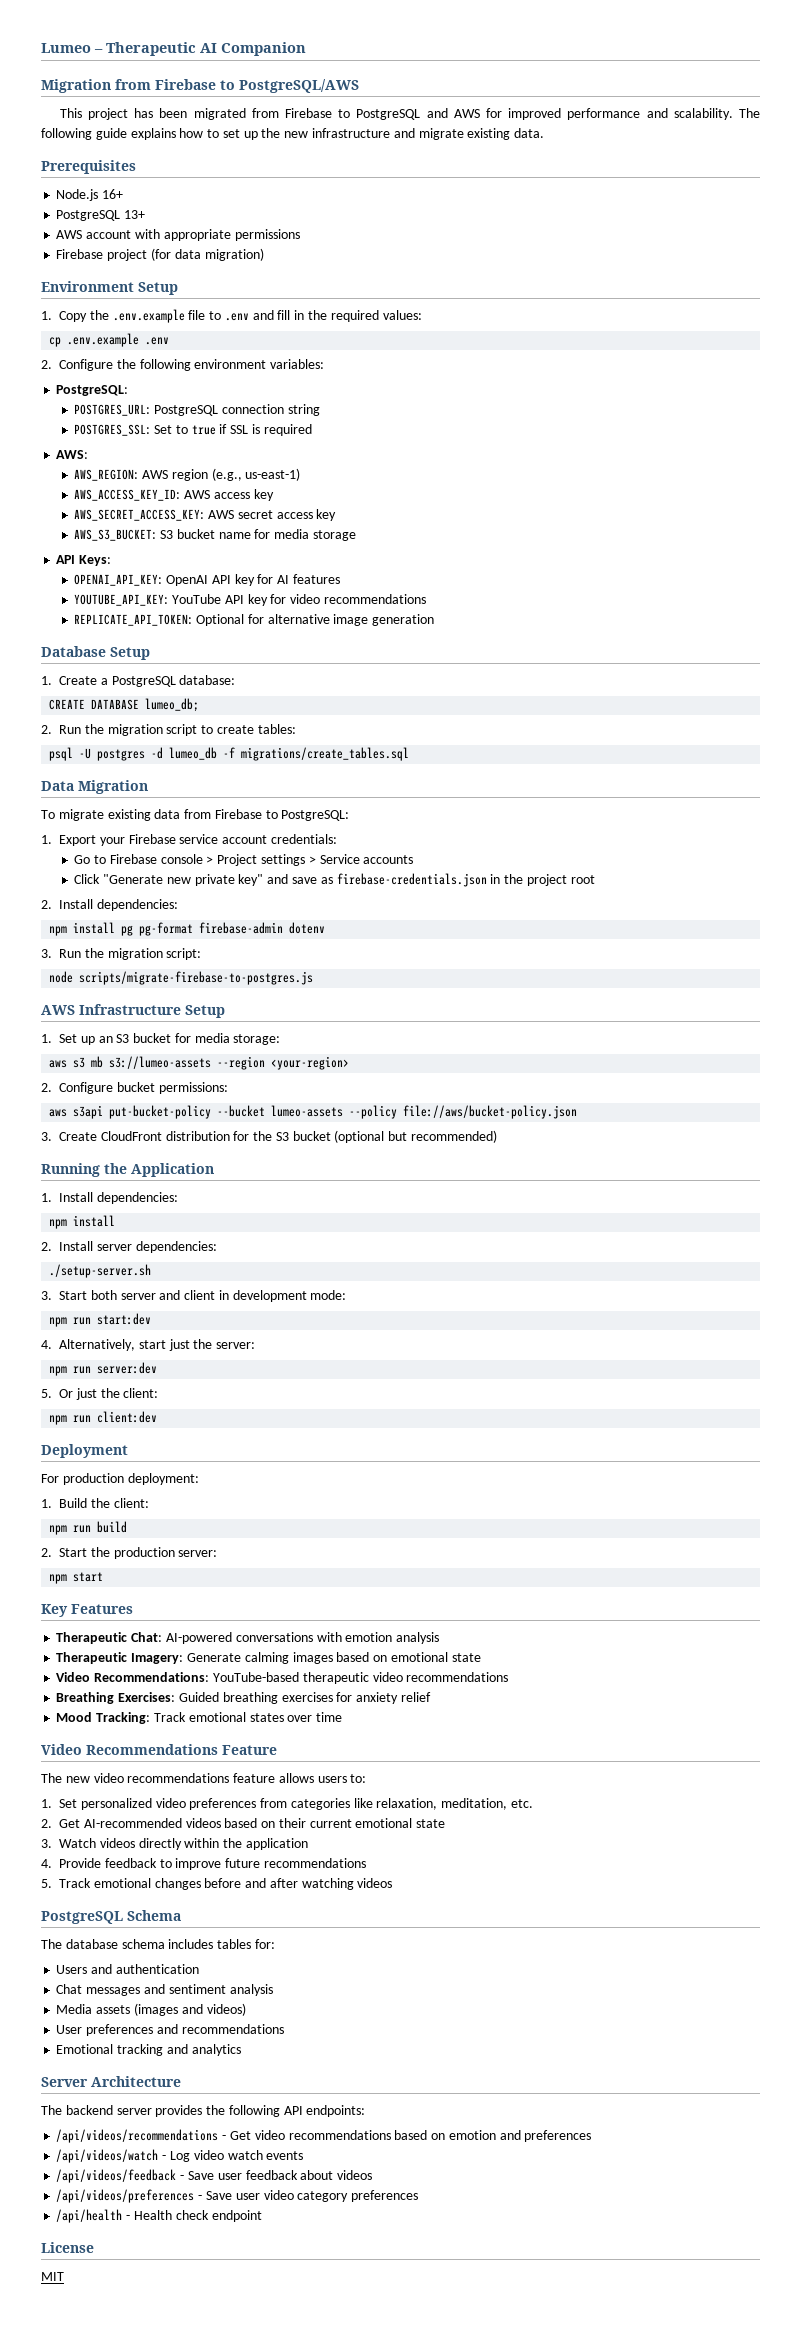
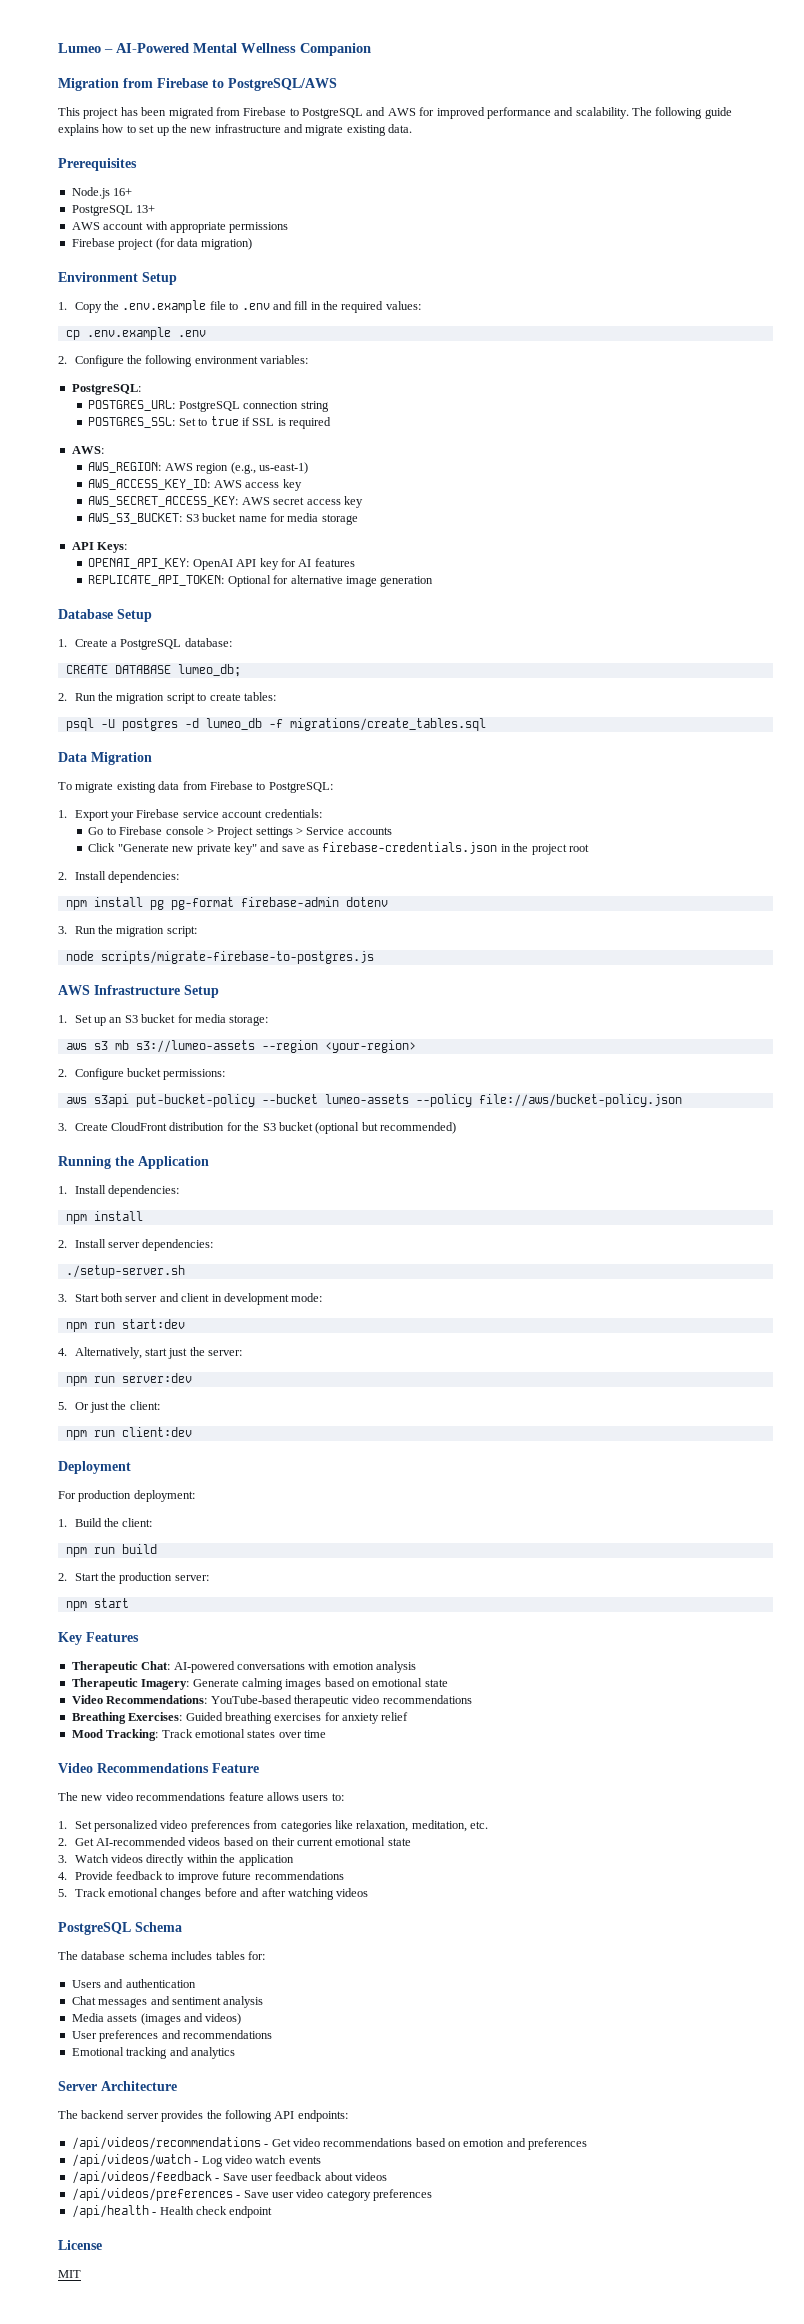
- Lumeo – Therapeutic AI Companion
+ Lumeo – AI-Powered Mental Wellness Companion
- YOUTUBE_API_KEY: YouTube API key for video recommendations

